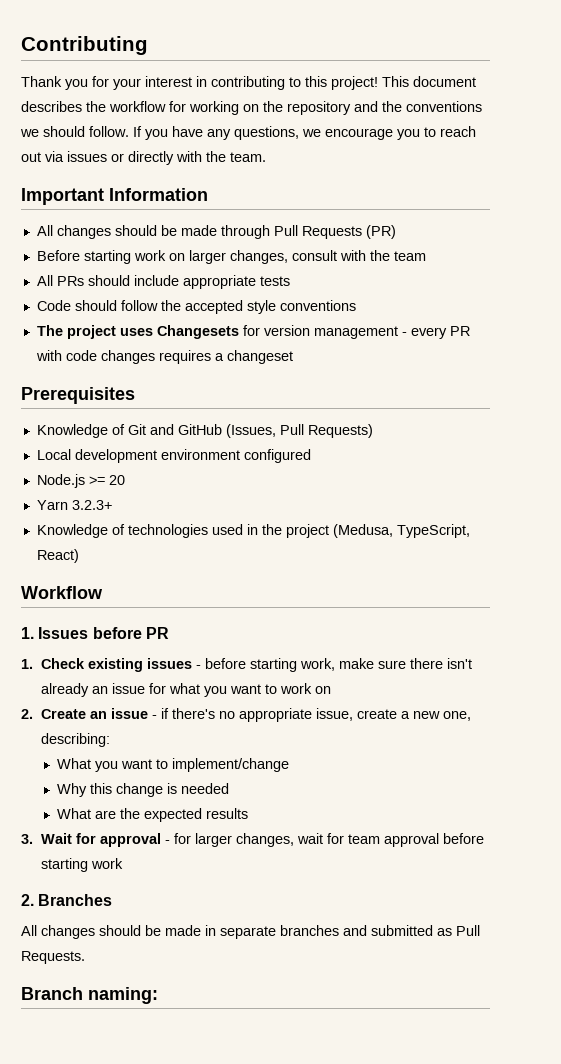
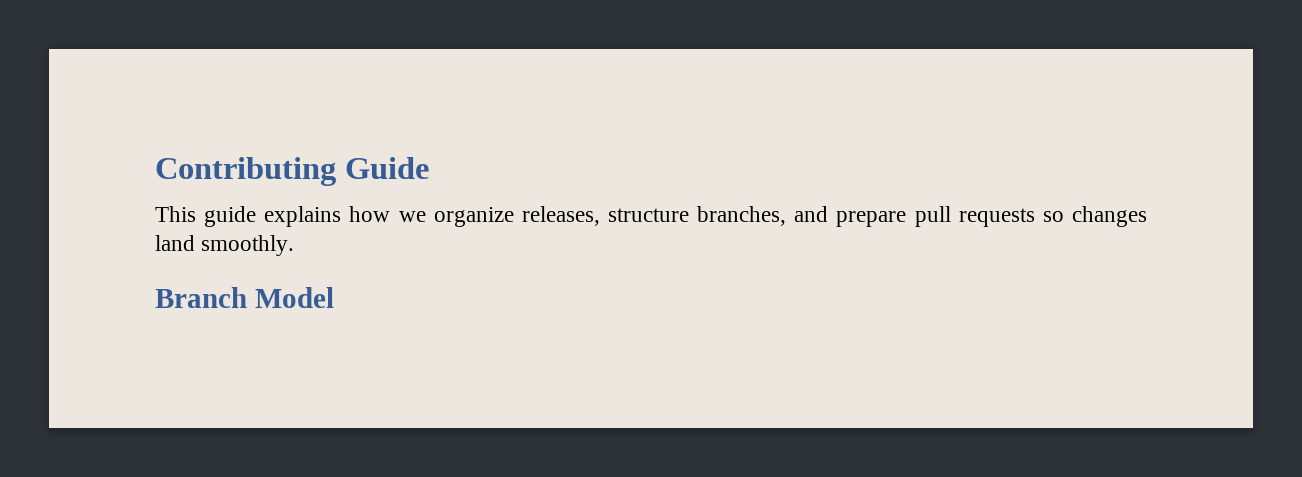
- Contributing
- Thank you for your interest in contributing to this project! This document describes the workflow for working on the repository and the conventions we should follow. If you have any questions, we encourage you to reach out via issues or directly with the team.
- Important Information
- All changes should be made through Pull Requests (PR)
- Before starting work on larger changes, consult with the team
- All PRs should include appropriate tests
- Code should follow the accepted style conventions
- The project uses Changesets for version management - every PR with code changes requires a changeset
- Prerequisites
- Knowledge of Git and GitHub (Issues, Pull Requests)
- Local development environment configured
- Node.js >= 20
- Yarn 3.2.3+
- Knowledge of technologies used in the project (Medusa, TypeScript, React)
- Workflow
- 1. Issues before PR
- 1. Check existing issues - before starting work, make sure there isn't already an issue for what you want to work on
- 2. Create an issue - if there's no appropriate issue, create a new one, describing:
- What you want to implement/change
- Why this change is needed
- What are the expected results
- 3. Wait for approval - for larger changes, wait for team approval before starting work
- 2. Branches
- All changes should be made in separate branches and submitted as Pull Requests.
+ Contributing Guide
+ This guide explains how we organize releases, structure branches, and prepare pull requests so changes land smoothly.
- Branch naming:
+ Branch Model

